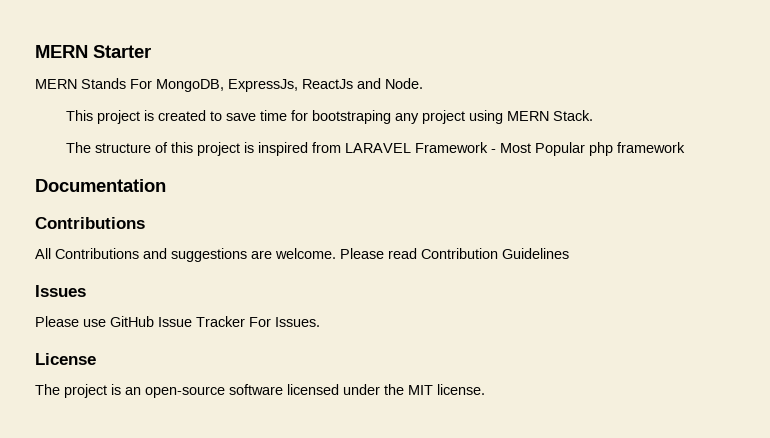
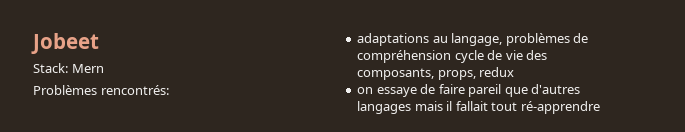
- MERN Starter
- MERN Stands For MongoDB, ExpressJs, ReactJs and Node.
- This project is created to save time for bootstraping any project using MERN Stack.
- The structure of this project is inspired from LARAVEL Framework - Most Popular php framework
- Documentation
- Contributions
- All Contributions and suggestions are welcome. Please read Contribution Guidelines
- Issues
- Please use GitHub Issue Tracker For Issues.
- License
- The project is an open-source software licensed under the MIT license.
+ Jobeet
+ Stack: Mern
+ Problèmes rencontrés:
+ adaptations au langage, problèmes de compréhension cycle de vie des composants, props, redux
+ on essaye de faire pareil que d'autres langages mais il fallait tout ré-apprendre

